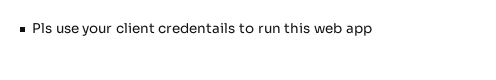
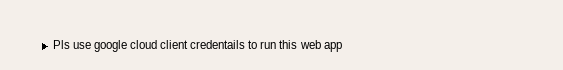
- Pls use your client credentails to run this web app
+ Pls use google cloud client credentails to run this web app

